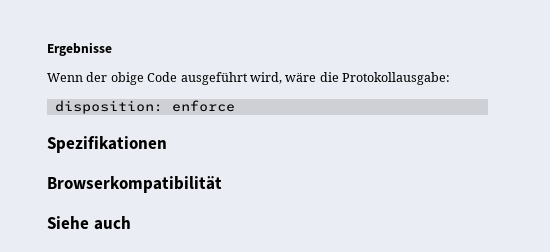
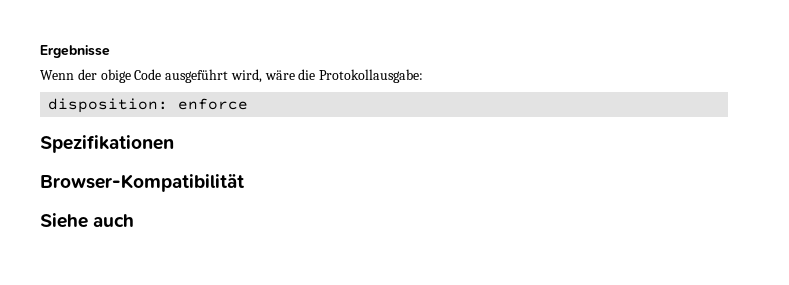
- Browserkompatibilität
+ Browser-Kompatibilität

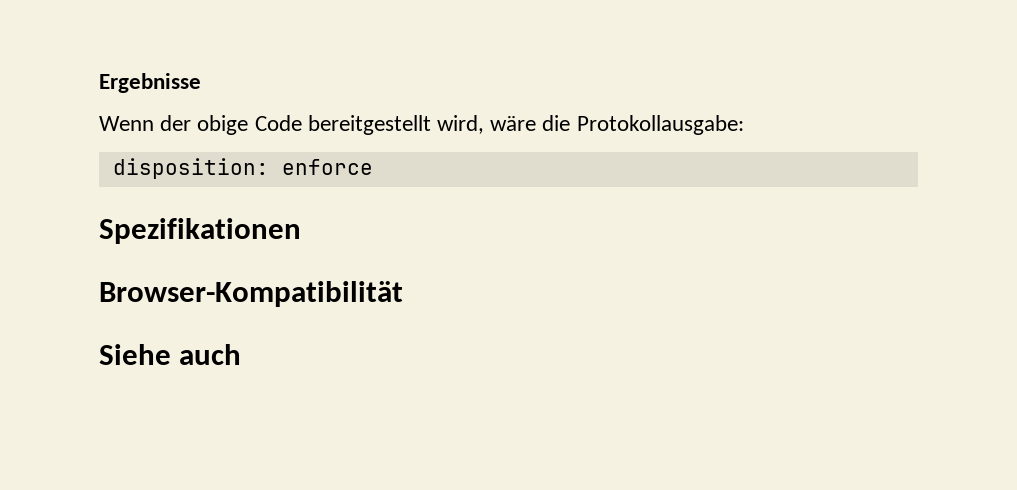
- Wenn der obige Code ausgeführt wird, wäre die Protokollausgabe:
+ Wenn der obige Code bereitgestellt wird, wäre die Protokollausgabe:

